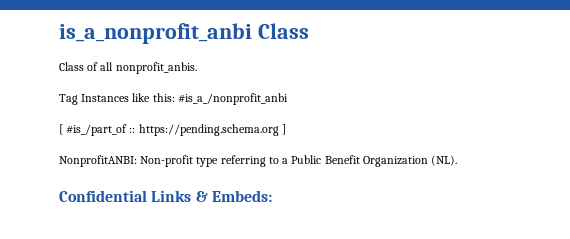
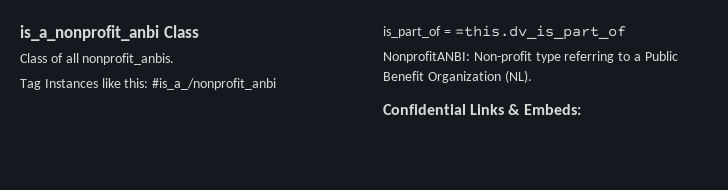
- [ #is_/part_of :: https://pending.schema.org ]
+ is_part_of = =this.dv_is_part_of

